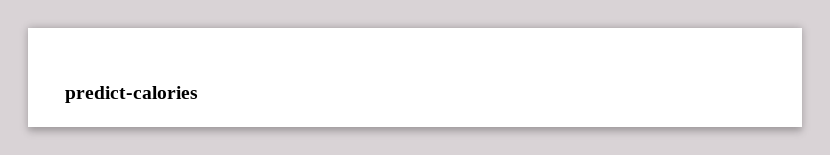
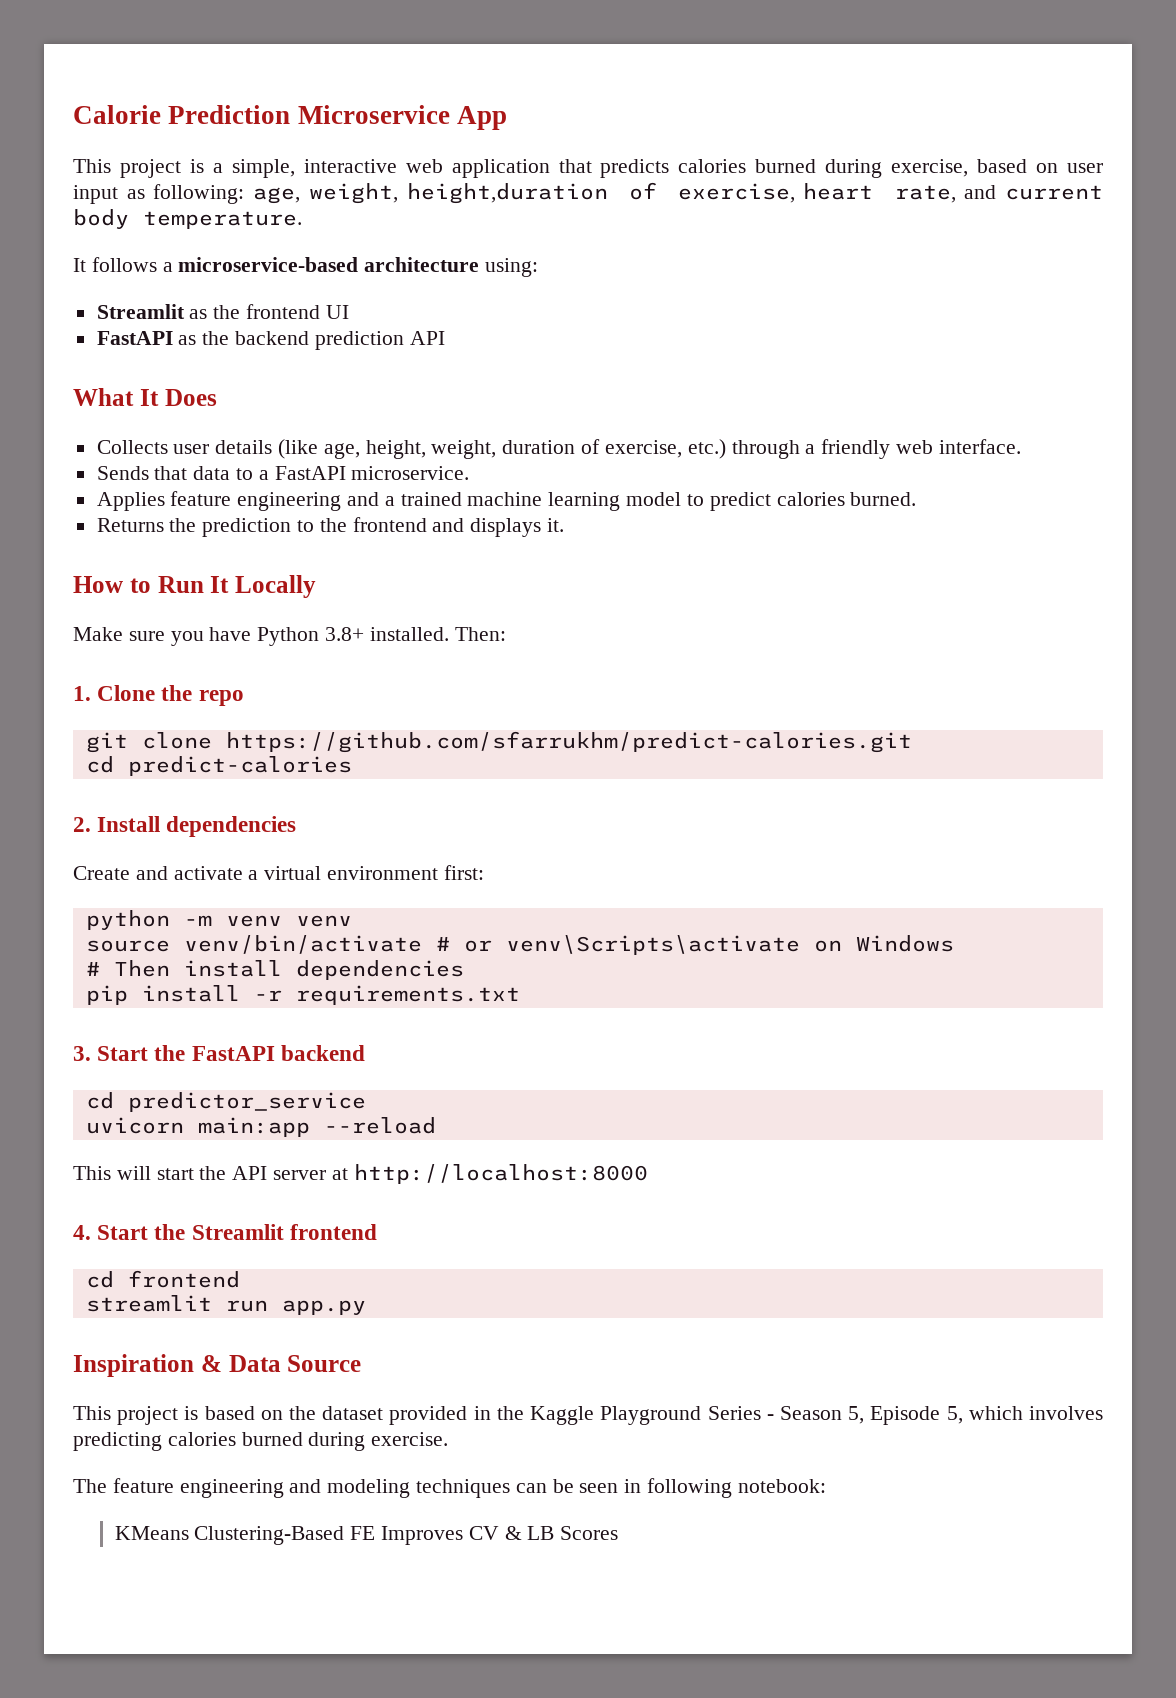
- predict-calories
+ Calorie Prediction Microservice App
+ This project is a simple, interactive web application that predicts calories burned during exercise, based on user input as following: age, weight, height,duration of exercise, heart rate, and current body temperature.
+ It follows a microservice-based architecture using:
+ Streamlit as the frontend UI
+ FastAPI as the backend prediction API
+ What It Does
+ Collects user details (like age, height, weight, duration of exercise, etc.) through a friendly web interface.
+ Sends that data to a FastAPI microservice.
+ Applies feature engineering and a trained machine learning model to predict calories burned.
+ Returns the prediction to the frontend and displays it.
+ How to Run It Locally
+ Make sure you have Python 3.8+ installed. Then:
+ 1. Clone the repo
+ git clone https://github.com/sfarrukhm/predict-calories.git
+ cd predict-calories
+ 2. Install dependencies
+ Create and activate a virtual environment first:
+ python -m venv venv
+ source venv/bin/activate # or venv\Scripts\activate on Windows
+ # Then install dependencies
+ pip install -r requirements.txt
+ 3. Start the FastAPI backend
+ cd predictor_service
+ uvicorn main:app --reload
+ This will start the API server at http://localhost:8000
+ 4. Start the Streamlit frontend
+ cd frontend
+ streamlit run app.py
+ Inspiration & Data Source
+ This project is based on the dataset provided in the Kaggle Playground Series - Season 5, Episode 5, which involves predicting calories burned during exercise.
+ The feature engineering and modeling techniques can be seen in following notebook:
+ KMeans Clustering-Based FE Improves CV & LB Scores

